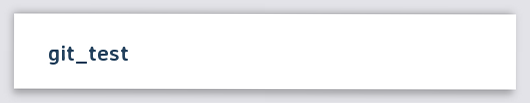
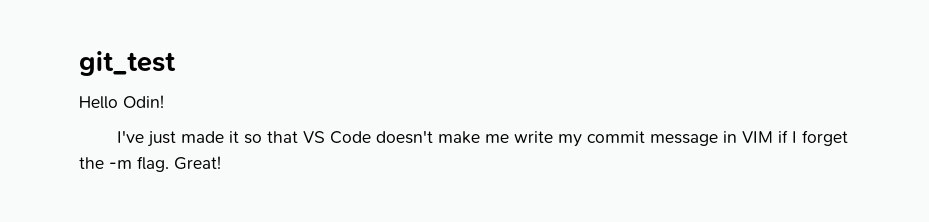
+ Hello Odin!
+ I've just made it so that VS Code doesn't make me write my commit message in VIM if I forget the -m flag. Great!

